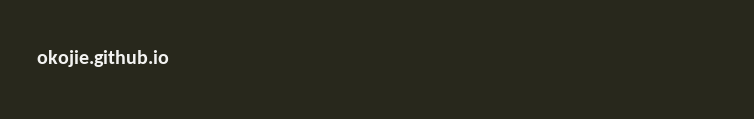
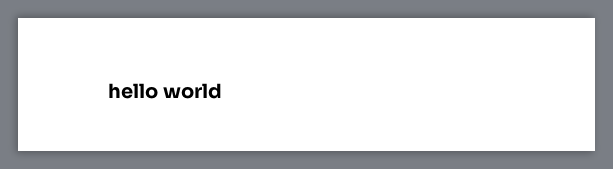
- okojie.github.io
+ hello world

